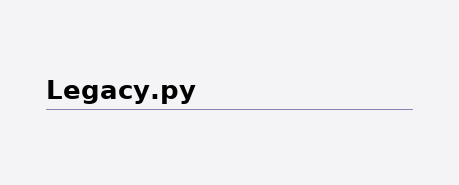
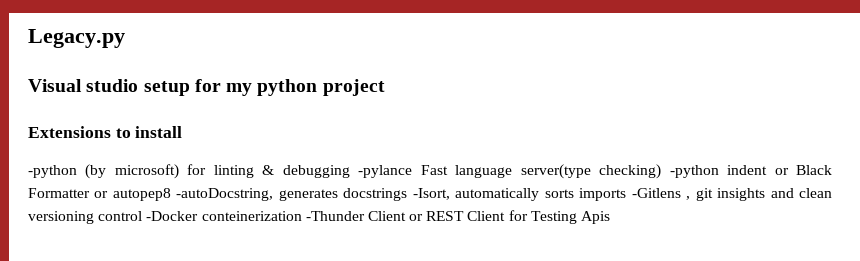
+ Visual studio setup for my python project
+ Extensions to install
+ -python (by microsoft) for linting & debugging -pylance Fast language server(type checking) -python indent or Black Formatter or autopep8 -autoDocstring, generates docstrings -Isort, automatically sorts imports -Gitlens , git insights and clean versioning control -Docker conteinerization -Thunder Client or REST Client for Testing Apis

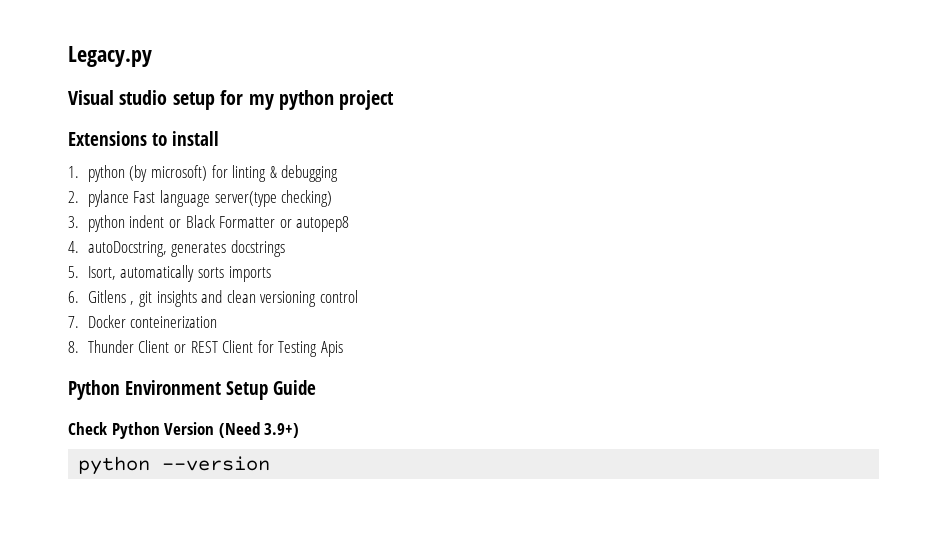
- -python (by microsoft) for linting & debugging -pylance Fast language server(type checking) -python indent or Black Formatter or autopep8 -autoDocstring, generates docstrings -Isort, automatically sorts imports -Gitlens , git insights and clean versioning control -Docker conteinerization -Thunder Client or REST Client for Testing Apis
+ 1. python (by microsoft) for linting & debugging
+ 2. pylance Fast language server(type checking)
+ 3. python indent or Black Formatter or autopep8
+ 4. autoDocstring, generates docstrings
+ 5. Isort, automatically sorts imports
+ 6. Gitlens , git insights and clean versioning control
+ 7. Docker conteinerization
+ 8. Thunder Client or REST Client for Testing Apis
+ Python Environment Setup Guide
+ Check Python Version (Need 3.9+)
+ python --version

